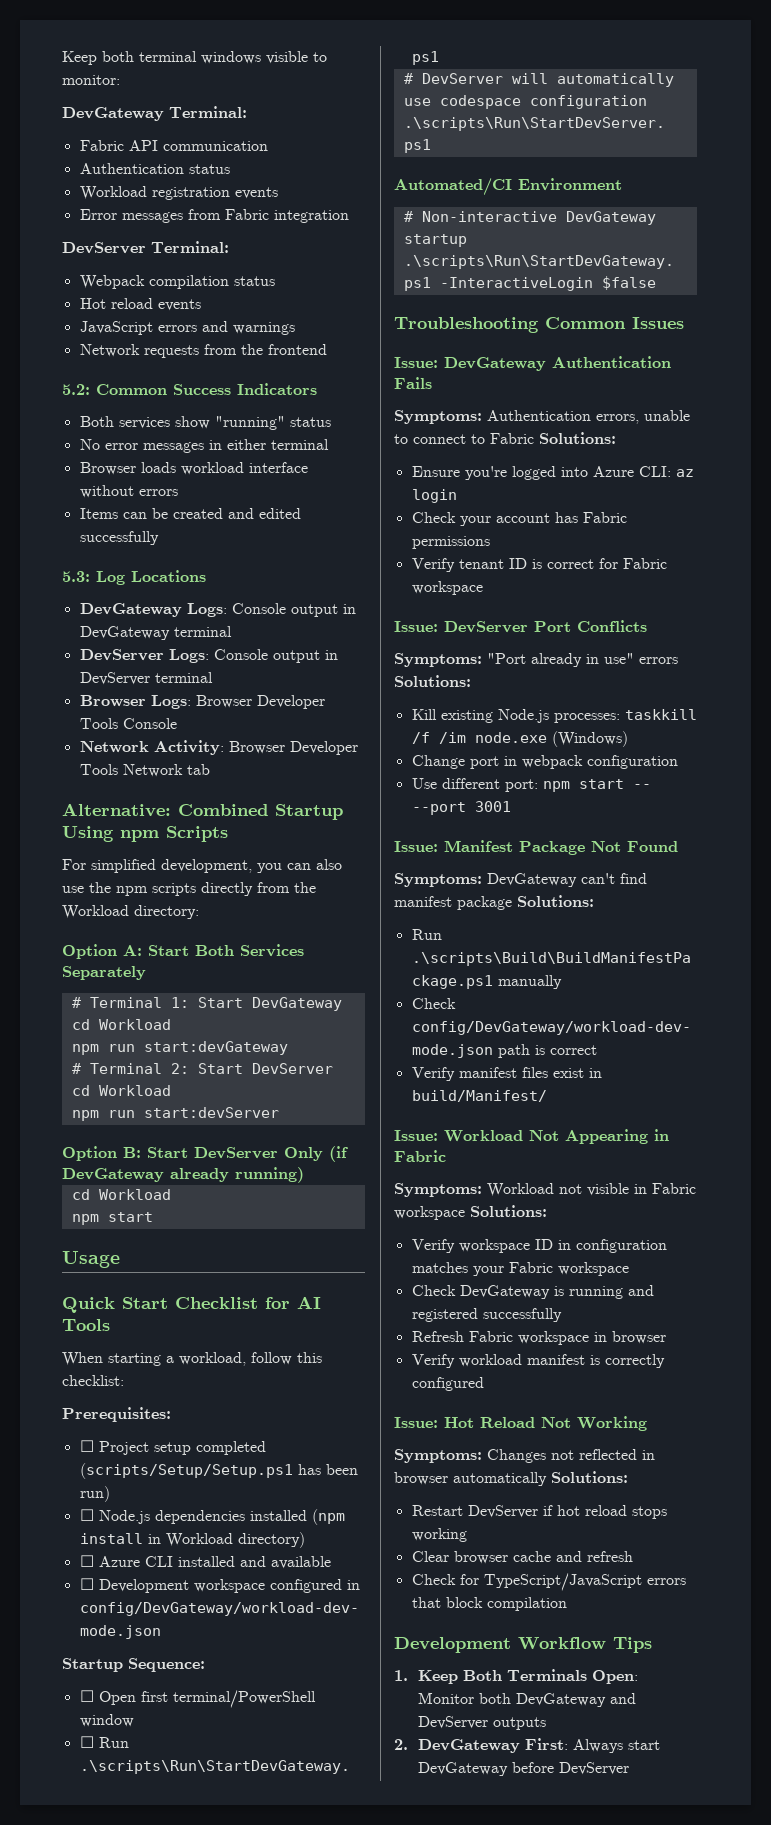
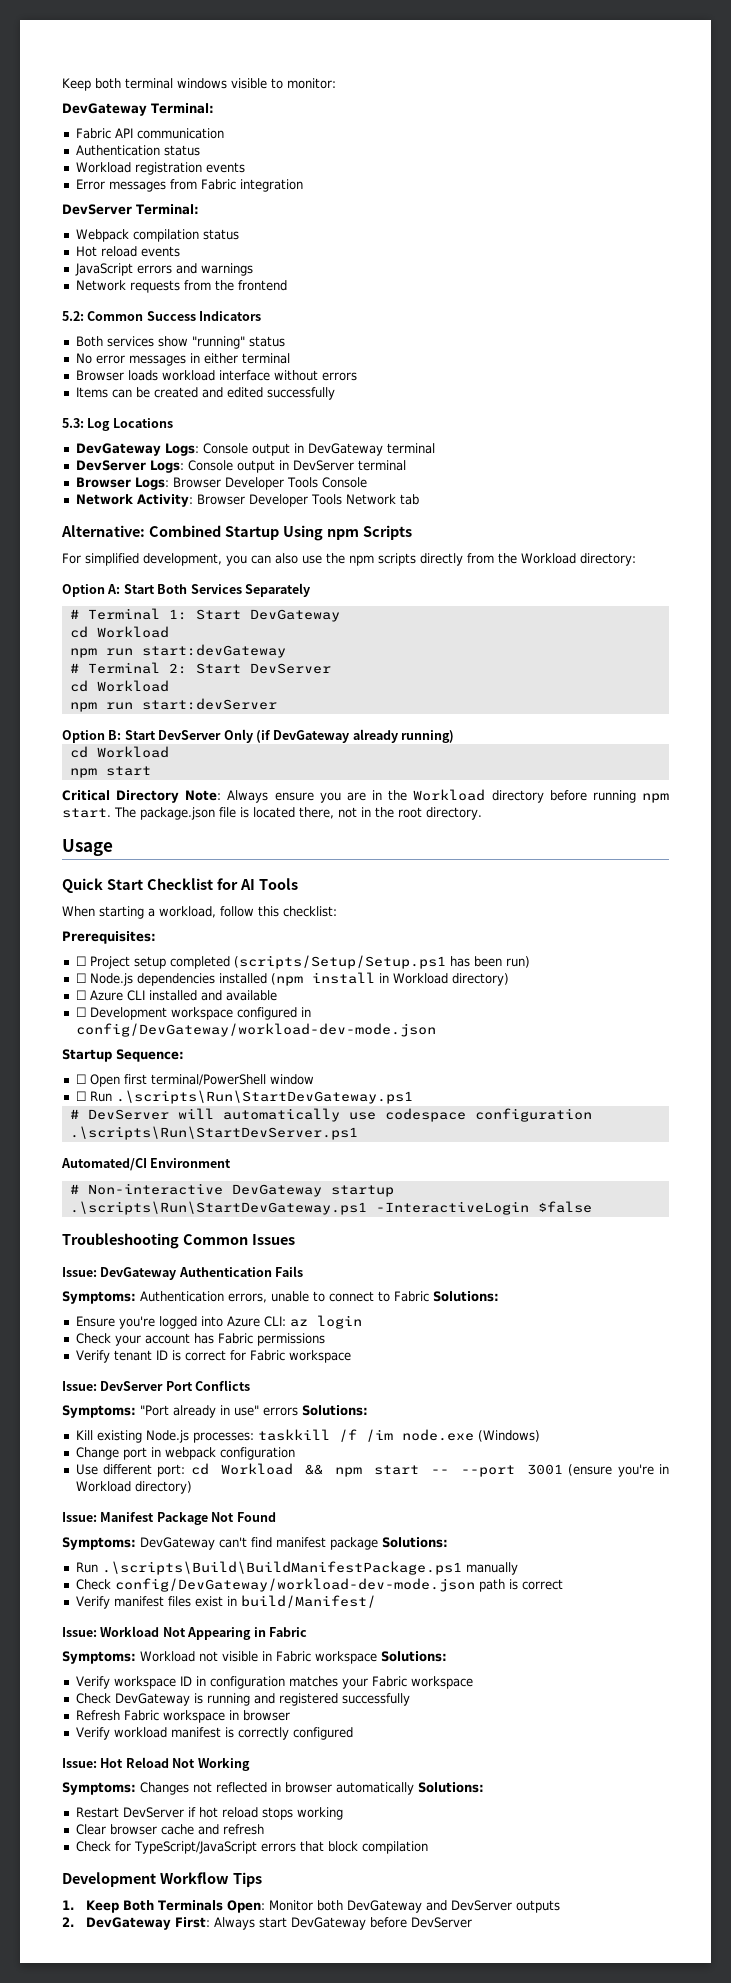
+ Critical Directory Note: Always ensure you are in the Workload directory before running npm start. The package.json file is located there, not in the root directory.
- Use different port: npm start -- --port 3001
+ Use different port: cd Workload && npm start -- --port 3001 (ensure you're in Workload directory)

